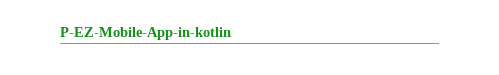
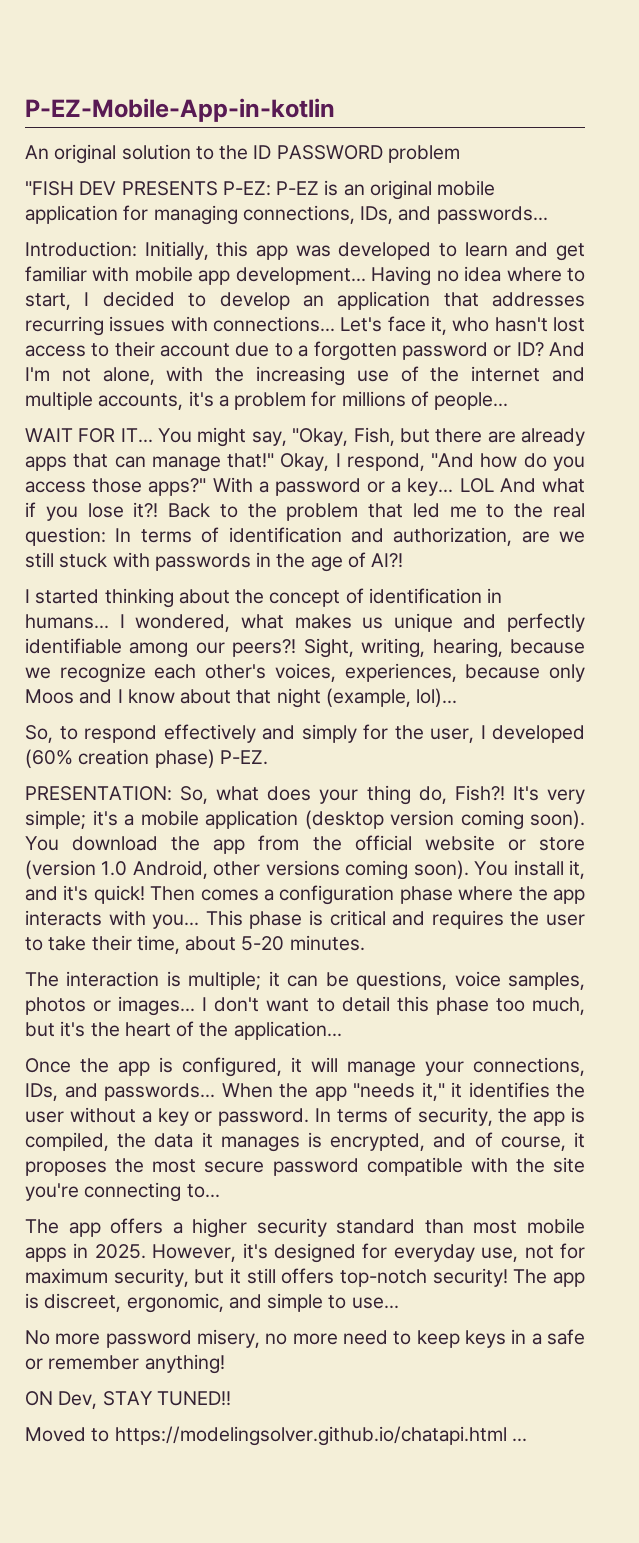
+ An original solution to the ID PASSWORD problem
+ "FISH DEV PRESENTS P-EZ: P-EZ is an original mobile application for managing connections, IDs, and passwords...
+ Introduction: Initially, this app was developed to learn and get familiar with mobile app development... Having no idea where to start, I decided to develop an application that addresses recurring issues with connections... Let's face it, who hasn't lost access to their account due to a forgotten password or ID? And I'm not alone, with the increasing use of the internet and multiple accounts, it's a problem for millions of people...
+ WAIT FOR IT... You might say, "Okay, Fish, but there are already apps that can manage that!" Okay, I respond, "And how do you access those apps?" With a password or a key... LOL And what if you lose it?! Back to the problem that led me to the real question: In terms of identification and authorization, are we still stuck with passwords in the age of AI?!
+ I started thinking about the concept of identification in humans... I wondered, what makes us unique and perfectly identifiable among our peers?! Sight, writing, hearing, because we recognize each other's voices, experiences, because only Moos and I know about that night (example, lol)...
+ So, to respond effectively and simply for the user, I developed (60% creation phase) P-EZ.
+ PRESENTATION: So, what does your thing do, Fish?! It's very simple; it's a mobile application (desktop version coming soon). You download the app from the official website or store (version 1.0 Android, other versions coming soon). You install it, and it's quick! Then comes a configuration phase where the app interacts with you... This phase is critical and requires the user to take their time, about 5-20 minutes.
+ The interaction is multiple; it can be questions, voice samples, photos or images... I don't want to detail this phase too much, but it's the heart of the application...
+ Once the app is configured, it will manage your connections, IDs, and passwords... When the app "needs it," it identifies the user without a key or password. In terms of security, the app is compiled, the data it manages is encrypted, and of course, it proposes the most secure password compatible with the site you're connecting to...
+ The app offers a higher security standard than most mobile apps in 2025. However, it's designed for everyday use, not for maximum security, but it still offers top-notch security! The app is discreet, ergonomic, and simple to use...
+ No more password misery, no more need to keep keys in a safe or remember anything!
+ ON Dev, STAY TUNED!!
+ Moved to https://modelingsolver.github.io/chatapi.html ...

